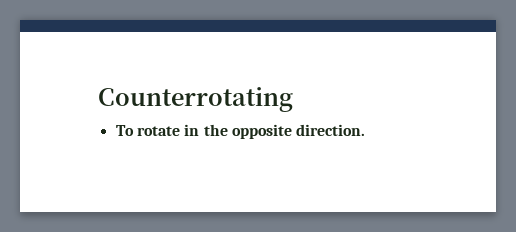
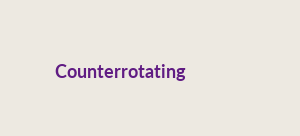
- To rotate in the opposite direction.

